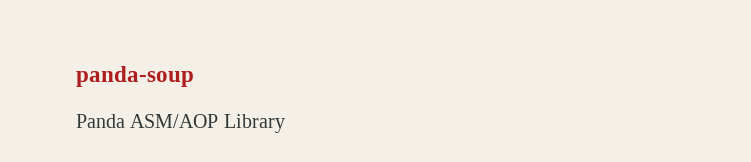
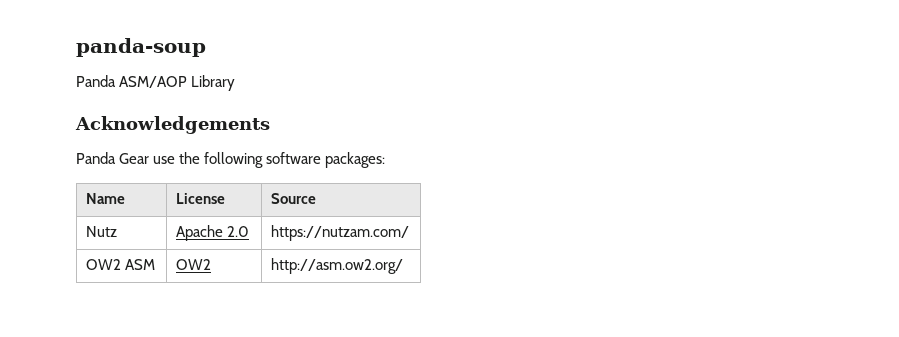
+ Acknowledgements
+ Panda Gear use the following software packages:
+ Name | License | Source
+ Nutz | Apache 2.0 | https://nutzam.com/
+ OW2 ASM | OW2 | http://asm.ow2.org/

